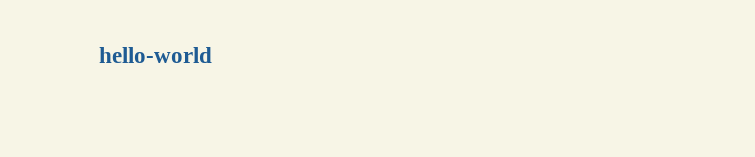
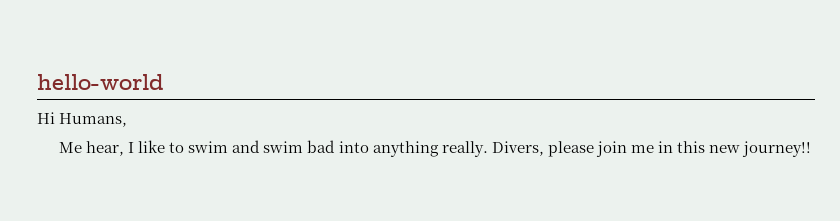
+ Hi Humans,
+ Me hear, I like to swim and swim bad into anything really. Divers, please join me in this new journey!!

